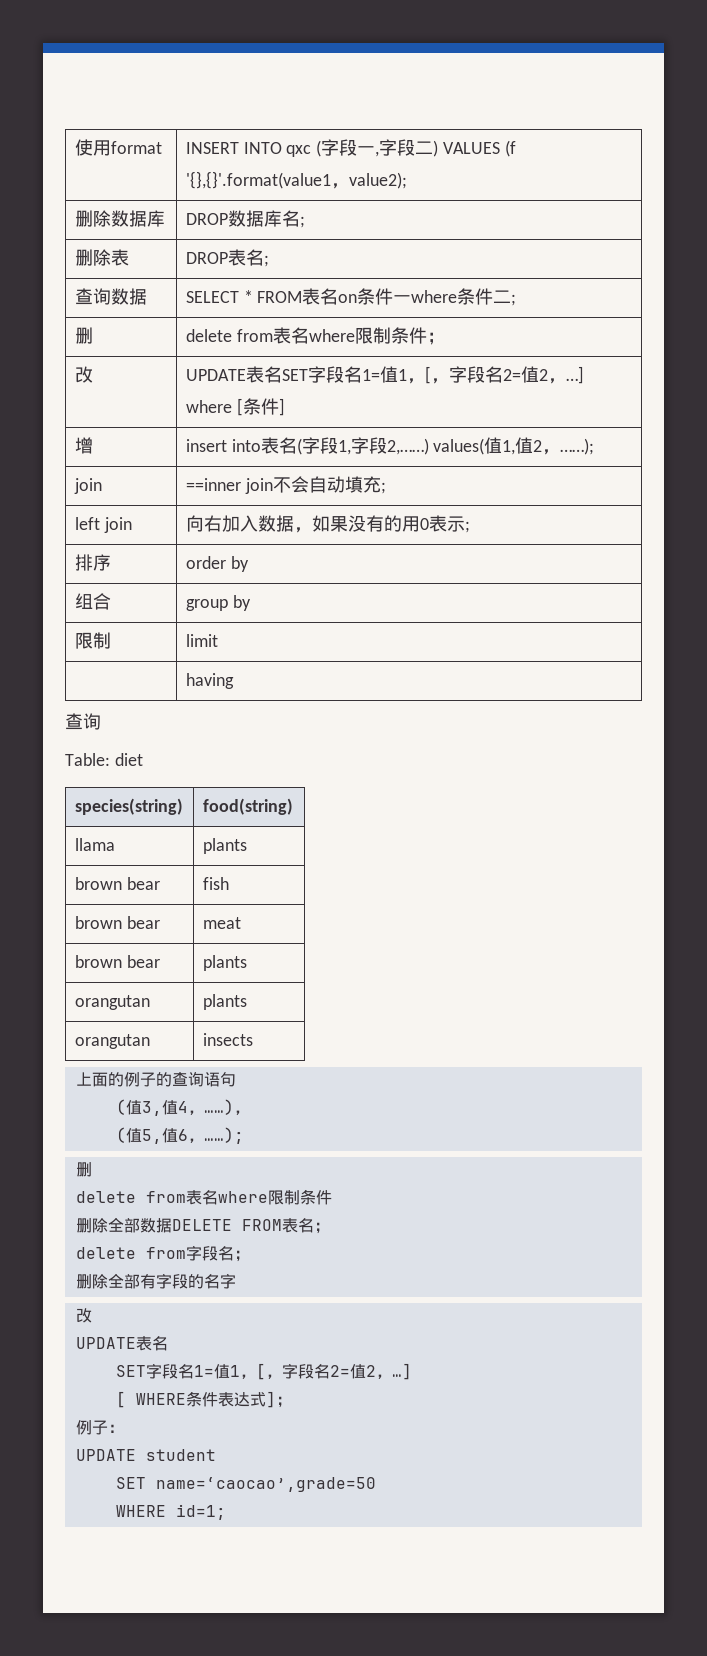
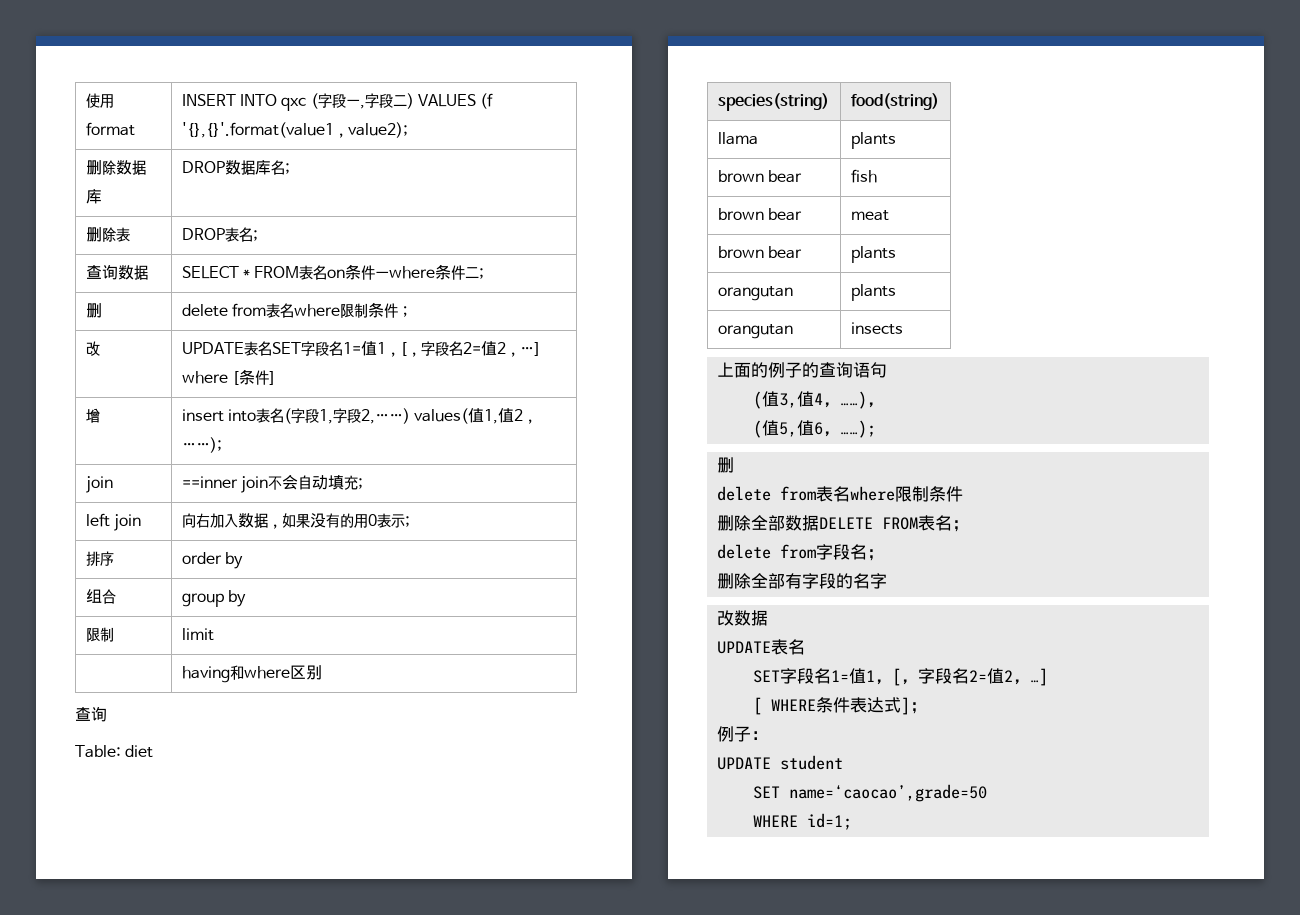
- | having
+ | having和where区别
  删除全部有字段的名字
- 改
+ 改数据

